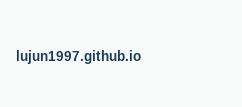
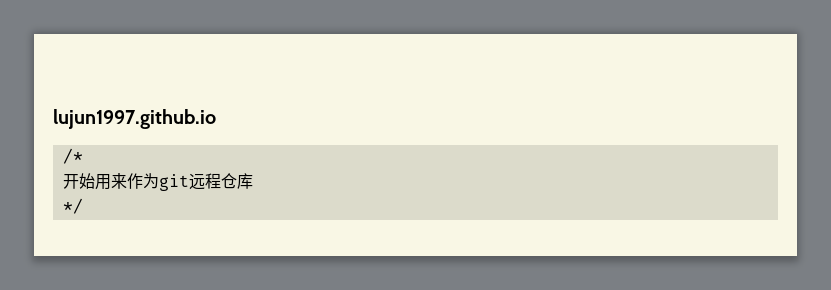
+ /*
+ 开始用来作为git远程仓库
+ */

